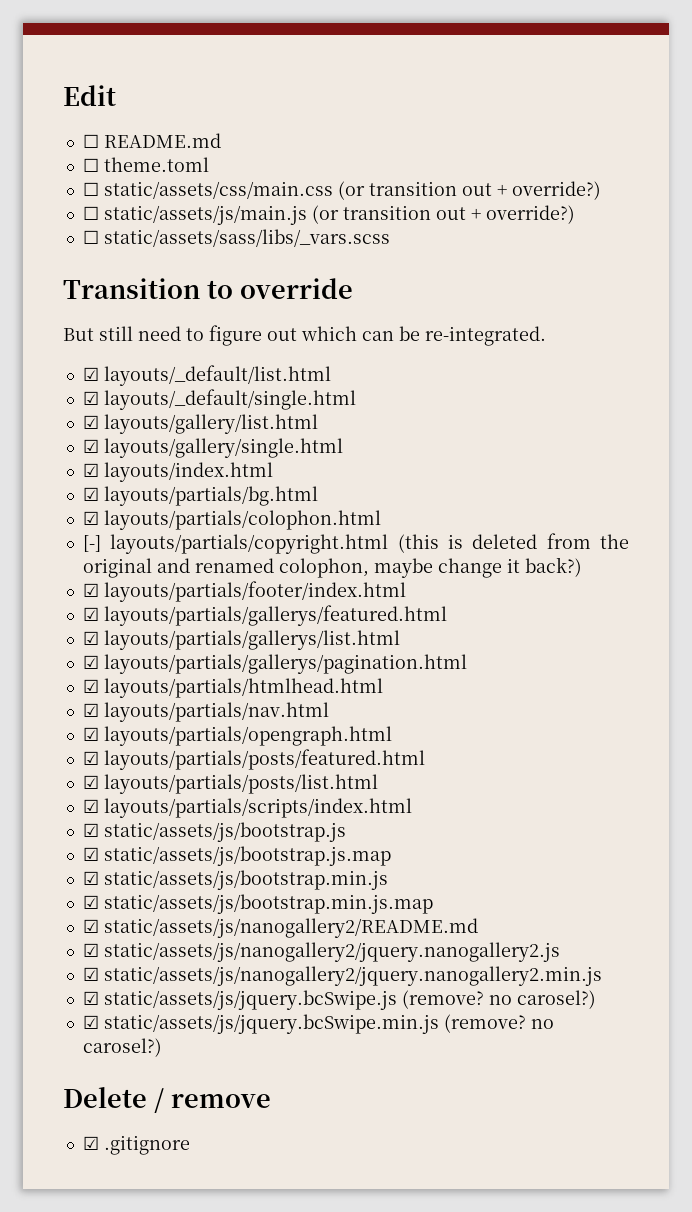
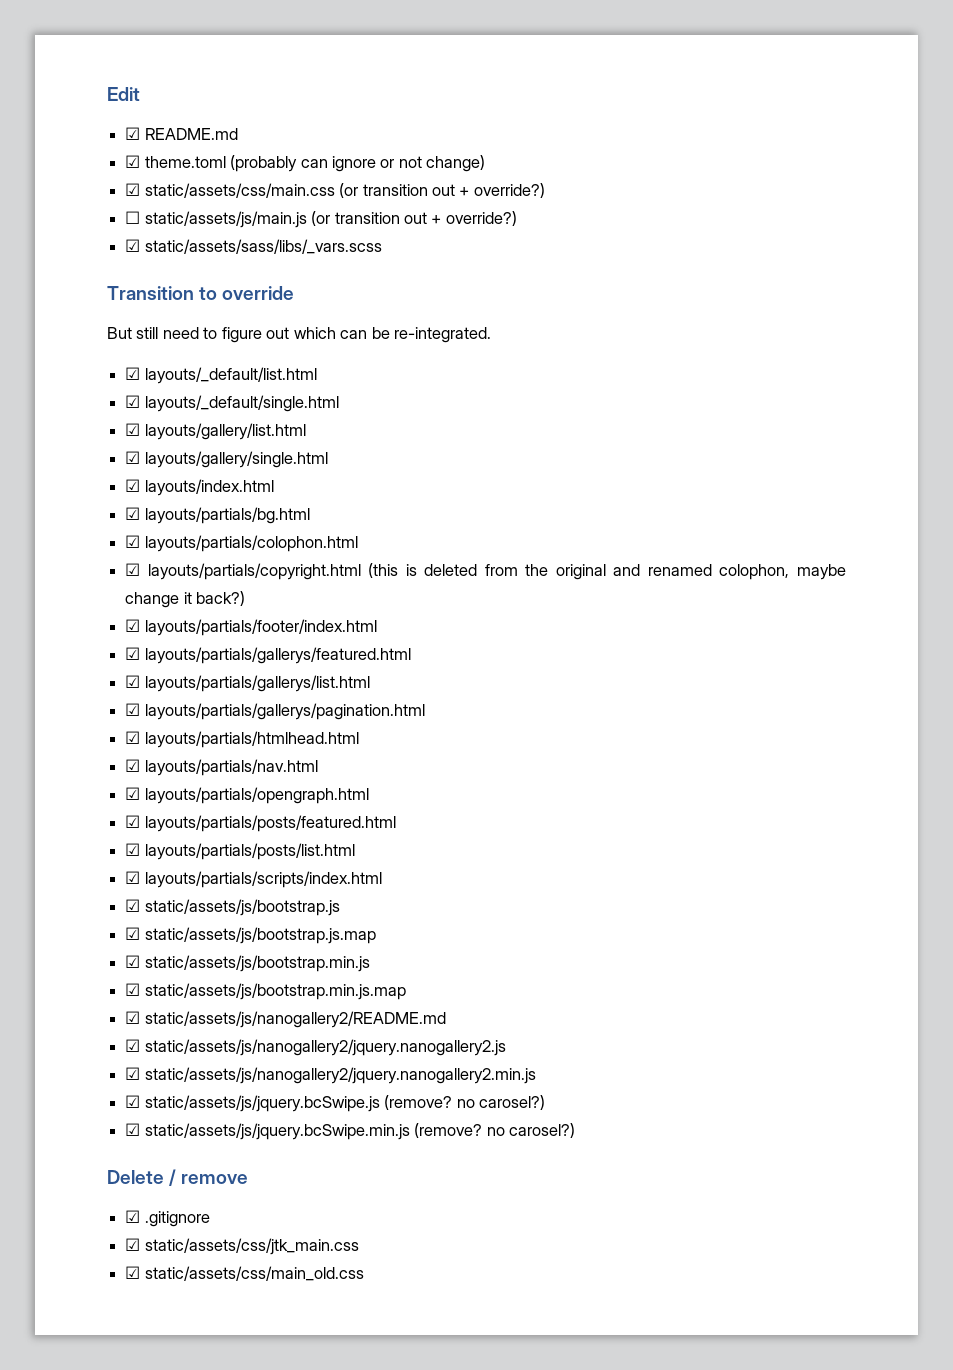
- ☐ README.md
+ ☑ README.md
- ☐ theme.toml
- ☐ static/assets/css/main.css (or transition out + override?)
+ ☑ theme.toml (probably can ignore or not change)
+ ☑ static/assets/css/main.css (or transition out + override?)
- ☐ static/assets/sass/libs/_vars.scss
+ ☑ static/assets/sass/libs/_vars.scss
- [-] layouts/partials/copyright.html (this is deleted from the original and renamed colophon, maybe change it back?)
+ ☑ layouts/partials/copyright.html (this is deleted from the original and renamed colophon, maybe change it back?)
+ ☑ static/assets/css/jtk_main.css
+ ☑ static/assets/css/main_old.css

